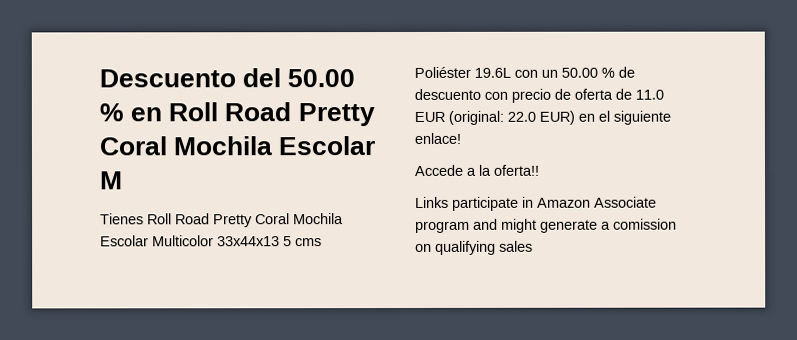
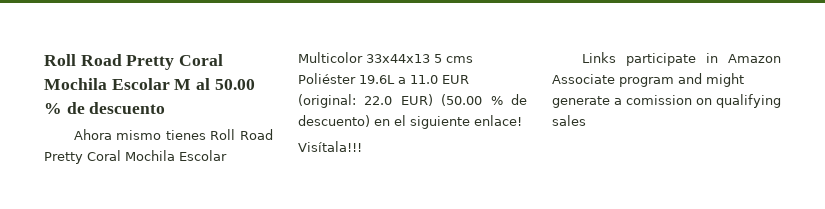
- Descuento del 50.00 % en Roll Road Pretty Coral Mochila Escolar M
- Tienes Roll Road Pretty Coral Mochila Escolar Multicolor 33x44x13 5 cms Poliéster 19.6L con un 50.00 % de descuento con precio de oferta de 11.0 EUR (original: 22.0 EUR) en el siguiente enlace!
+ Roll Road Pretty Coral Mochila Escolar M al 50.00 % de descuento
+ Ahora mismo tienes Roll Road Pretty Coral Mochila Escolar Multicolor 33x44x13 5 cms Poliéster 19.6L a 11.0 EUR (original: 22.0 EUR) (50.00 % de descuento) en el siguiente enlace!
- Accede a la oferta!!
+ Visítala!!!

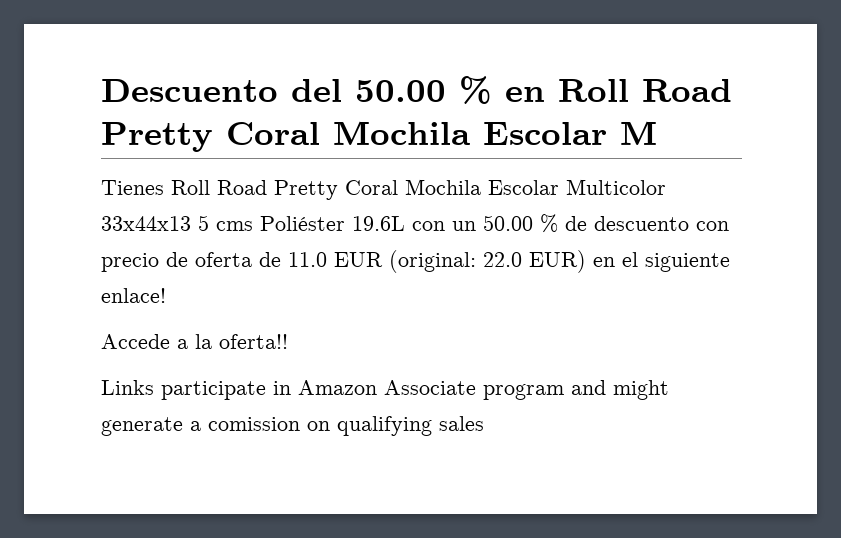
- Roll Road Pretty Coral Mochila Escolar M al 50.00 % de descuento
- Ahora mismo tienes Roll Road Pretty Coral Mochila Escolar Multicolor 33x44x13 5 cms Poliéster 19.6L a 11.0 EUR (original: 22.0 EUR) (50.00 % de descuento) en el siguiente enlace!
+ Descuento del 50.00 % en Roll Road Pretty Coral Mochila Escolar M
+ Tienes Roll Road Pretty Coral Mochila Escolar Multicolor 33x44x13 5 cms Poliéster 19.6L con un 50.00 % de descuento con precio de oferta de 11.0 EUR (original: 22.0 EUR) en el siguiente enlace!
- Visítala!!!
+ Accede a la oferta!!

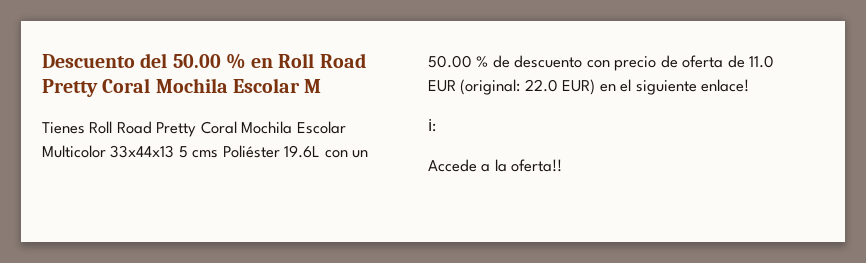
+ ℹ:
- Links participate in Amazon Associate program and might generate a comission on qualifying sales

